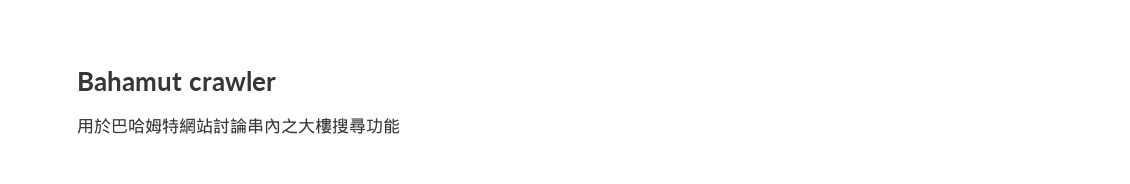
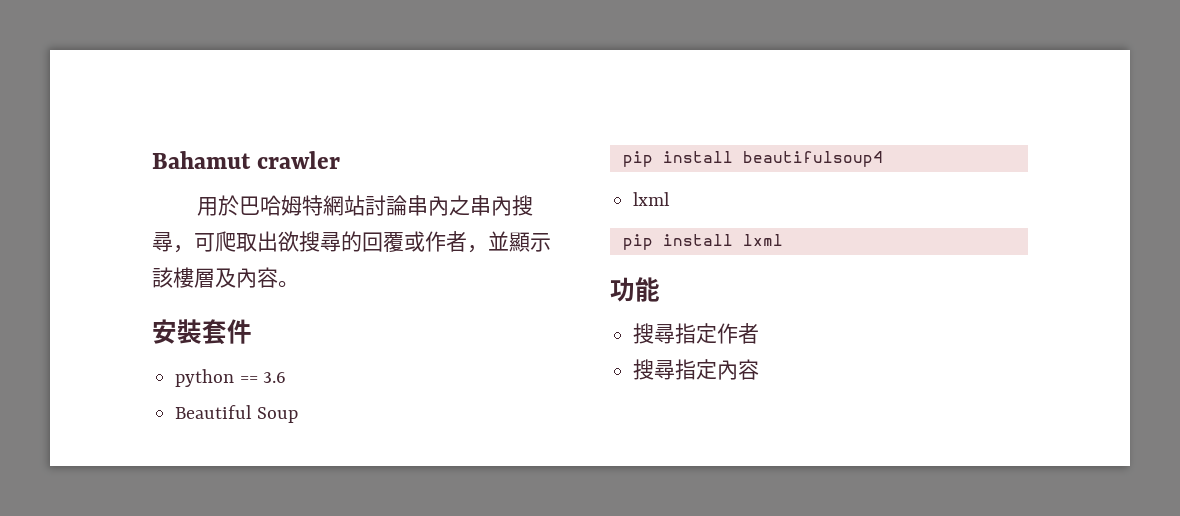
- 用於巴哈姆特網站討論串內之大樓搜尋功能
+ 用於巴哈姆特網站討論串內之串內搜尋，可爬取出欲搜尋的回覆或作者，並顯示該樓層及內容。
+ 安裝套件
+ python == 3.6
+ Beautiful Soup
+ pip install beautifulsoup4
+ lxml
+ pip install lxml
+ 功能
+ 搜尋指定作者
+ 搜尋指定內容

